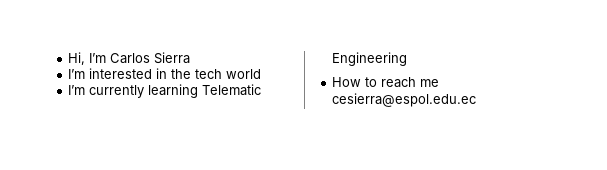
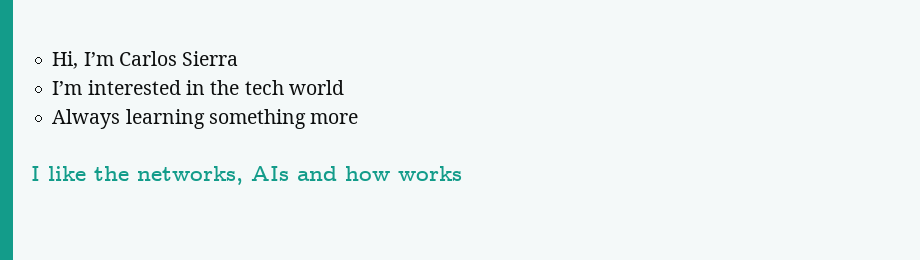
- I’m currently learning Telematic Engineering
- How to reach me cesierra@espol.edu.ec
+ Always learning something more
+ I like the networks, AIs and how works

